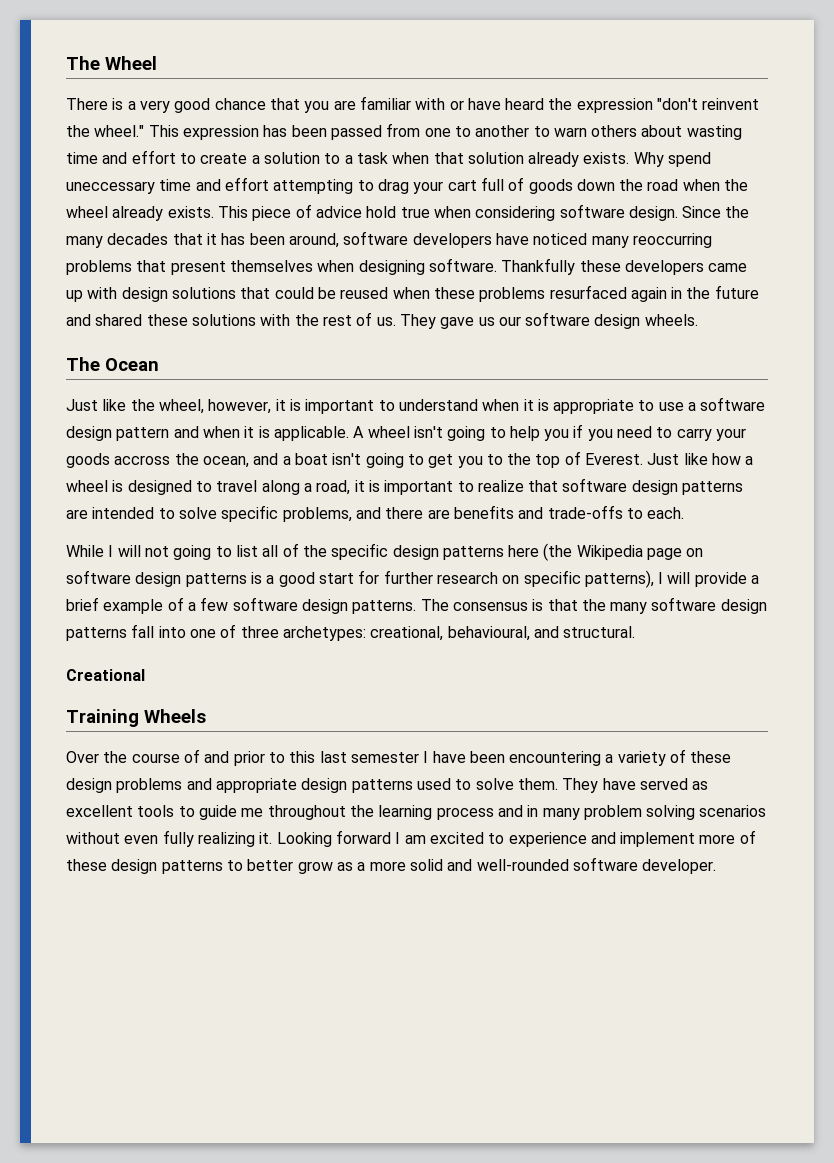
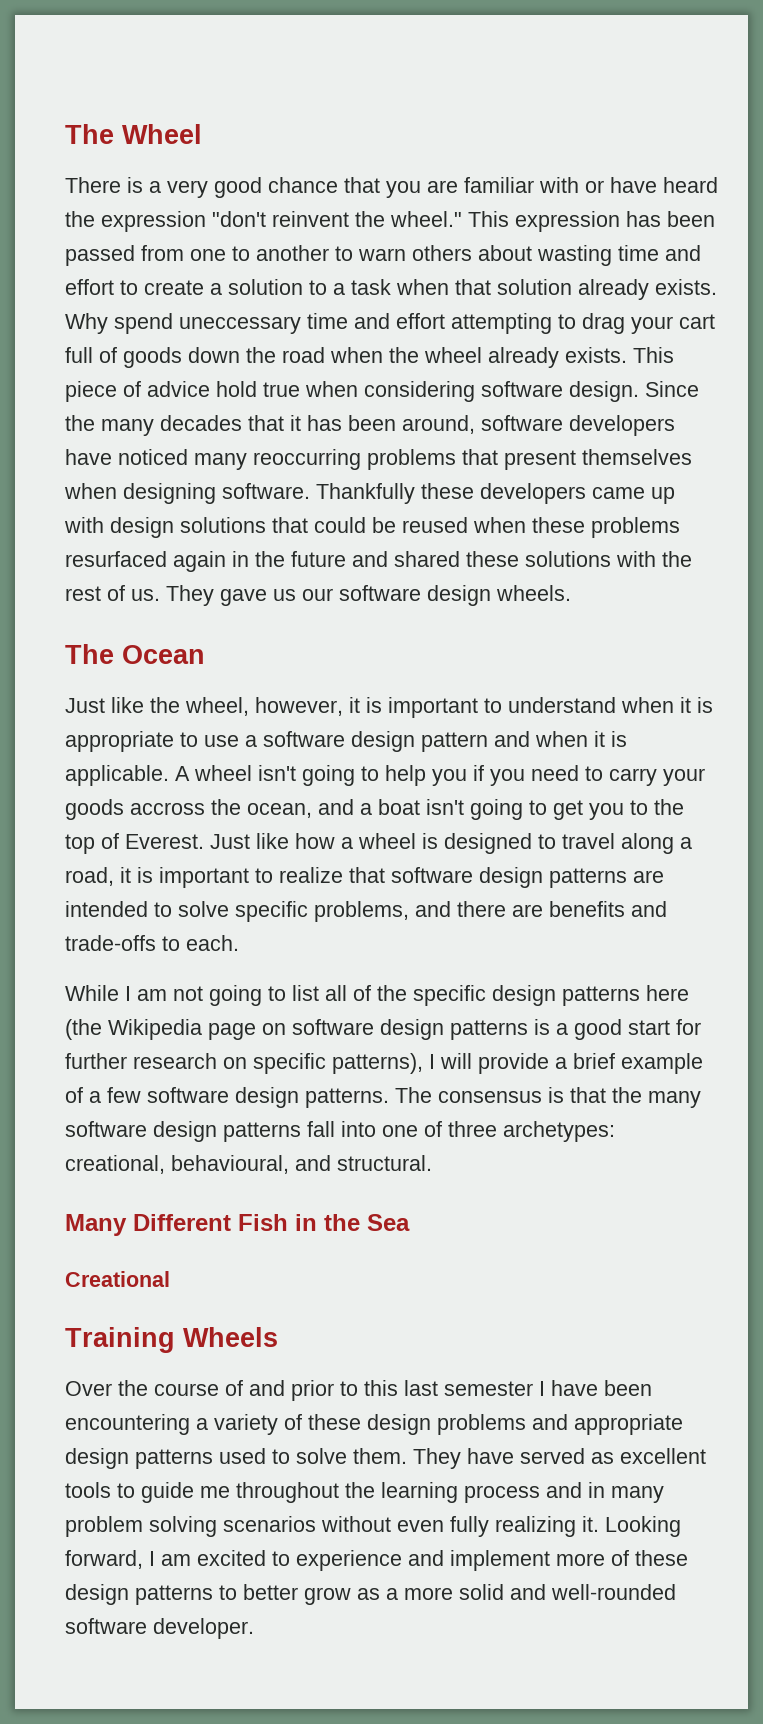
- While I will not going to list all of the specific design patterns here (the Wikipedia page on software design patterns is a good start for further research on specific patterns), I will provide a brief example of a few software design patterns.
+ While I am not going to list all of the specific design patterns here (the Wikipedia page on software design patterns is a good start for further research on specific patterns), I will provide a brief example of a few software design patterns.
+ Many Different Fish in the Sea
- Looking forward I am excited to experience and implement more of these design patterns to better grow as a more solid and well-rounded software developer.
+ Looking forward, I am excited to experience and implement more of these design patterns to better grow as a more solid and well-rounded software developer.

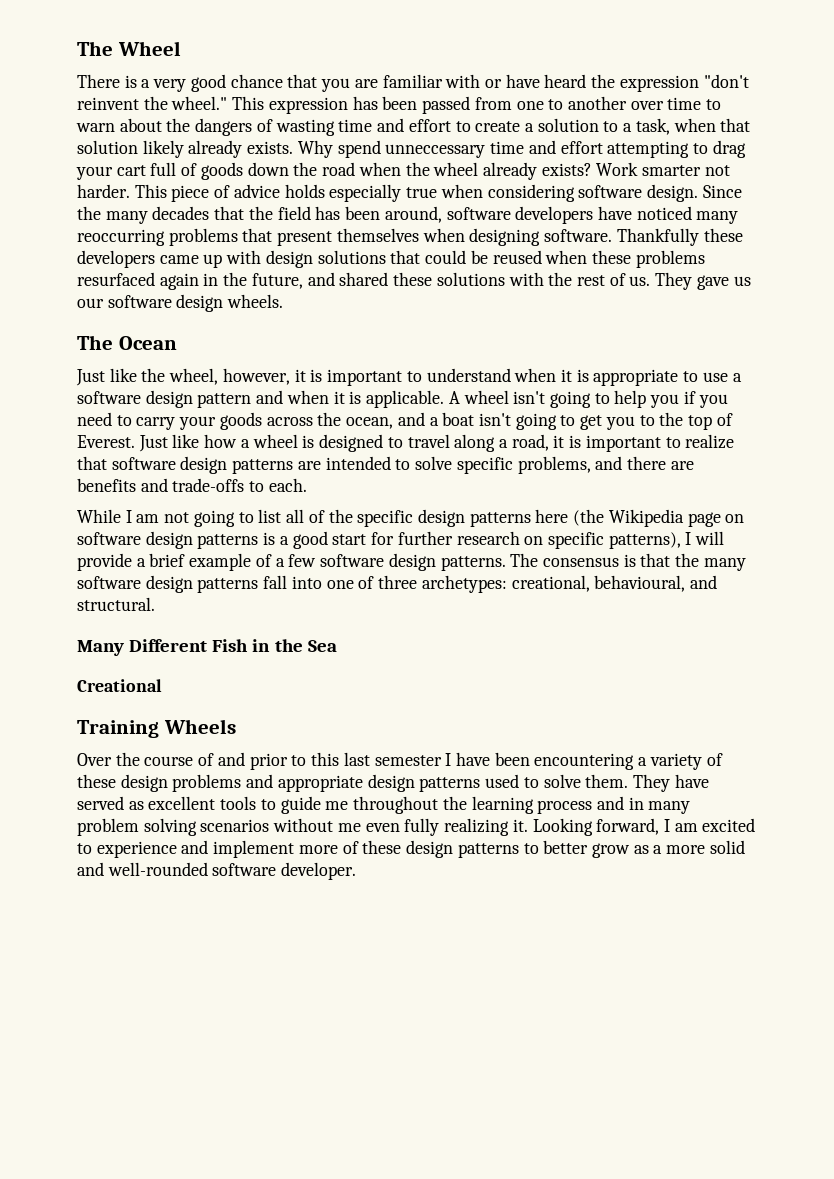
- This expression has been passed from one to another to warn others about wasting time and effort to create a solution to a task when that solution already exists.
+ This expression has been passed from one to another over time to warn about the dangers of wasting time and effort to create a solution to a task, when that solution likely already exists.
- Why spend uneccessary time and effort attempting to drag your cart full of goods down the road when the wheel already exists.
+ Why spend unneccessary time and effort attempting to drag your cart full of goods down the road when the wheel already exists? Work smarter not harder.
- This piece of advice hold true when considering software design.
+ This piece of advice holds especially true when considering software design.
- Since the many decades that it has been around, software developers have noticed many reoccurring problems that present themselves when designing software.
+ Since the many decades that the field has been around, software developers have noticed many reoccurring problems that present themselves when designing software.
- Thankfully these developers came up with design solutions that could be reused when these problems resurfaced again in the future and shared these solutions with the rest of us.
+ Thankfully these developers came up with design solutions that could be reused when these problems resurfaced again in the future, and shared these solutions with the rest of us.
- A wheel isn't going to help you if you need to carry your goods accross the ocean, and a boat isn't going to get you to the top of Everest.
+ A wheel isn't going to help you if you need to carry your goods across the ocean, and a boat isn't going to get you to the top of Everest.
- They have served as excellent tools to guide me throughout the learning process and in many problem solving scenarios without even fully realizing it.
+ They have served as excellent tools to guide me throughout the learning process and in many problem solving scenarios without me even fully realizing it.

